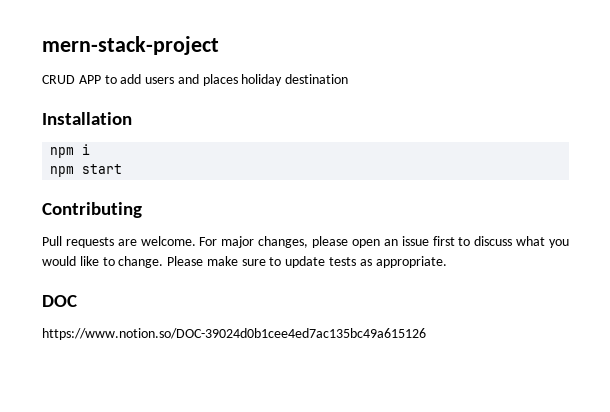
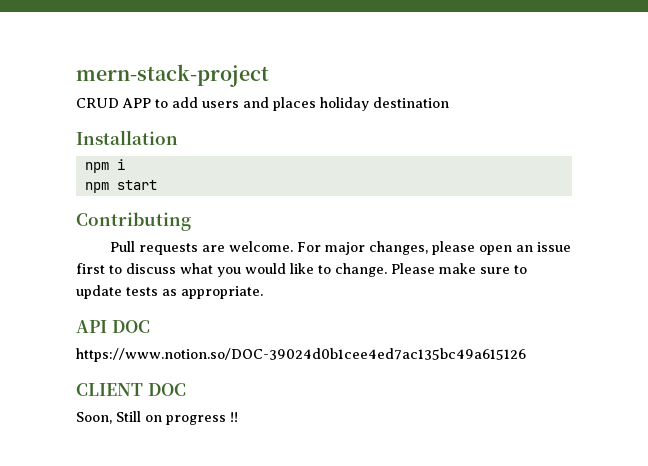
- DOC
+ API DOC
+ CLIENT DOC
+ Soon, Still on progress !!

